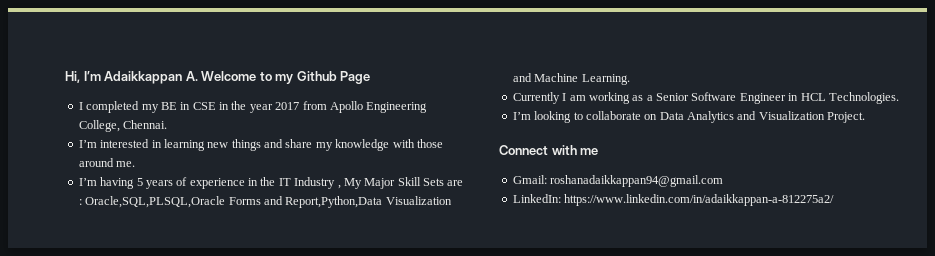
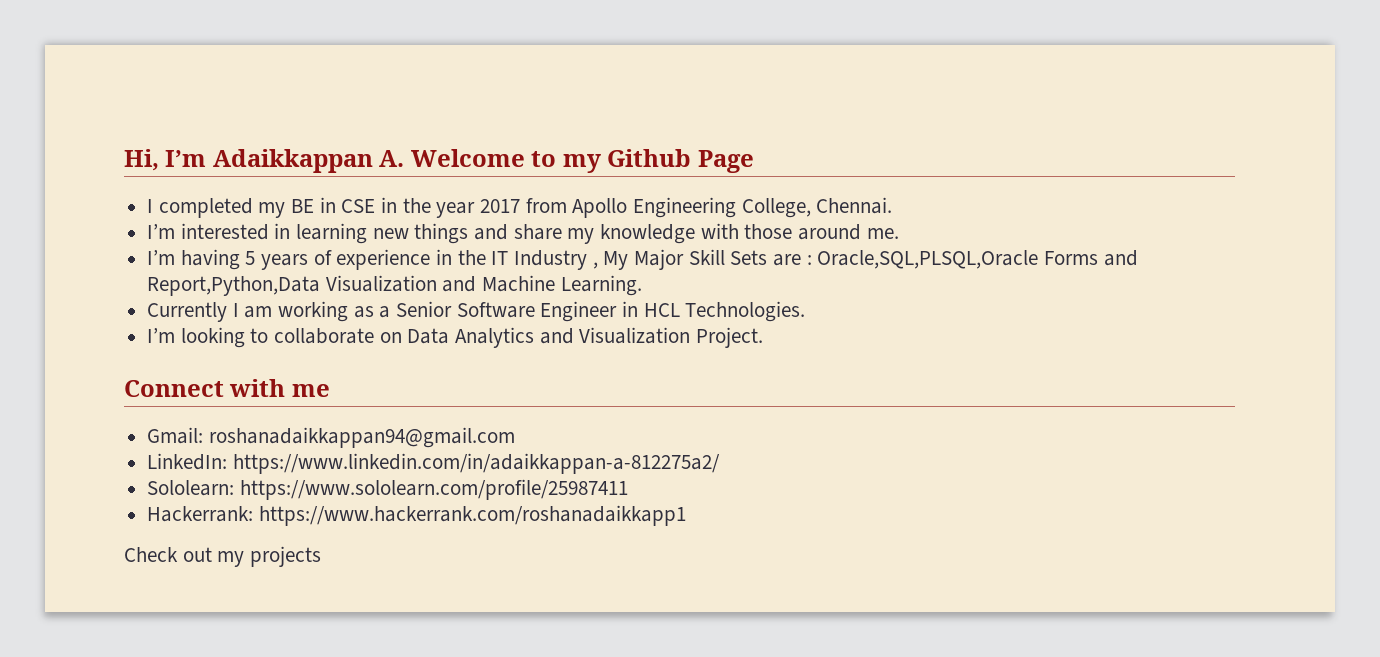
+ Sololearn: https://www.sololearn.com/profile/25987411
+ Hackerrank: https://www.hackerrank.com/roshanadaikkapp1
+ Check out my projects

